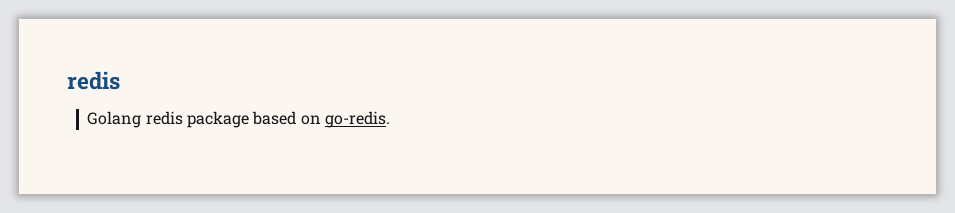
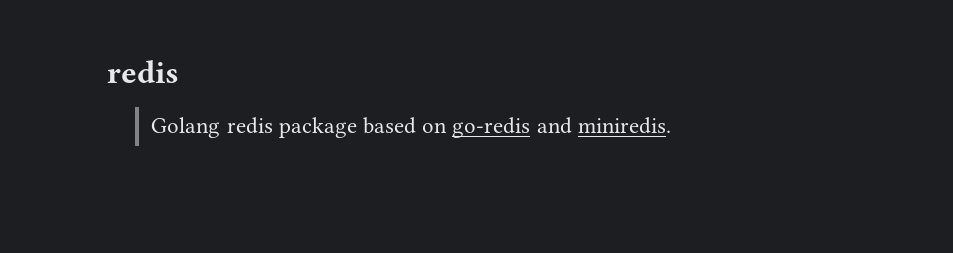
- Golang redis package based on go-redis.
+ Golang redis package based on go-redis and miniredis.

